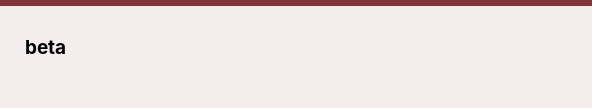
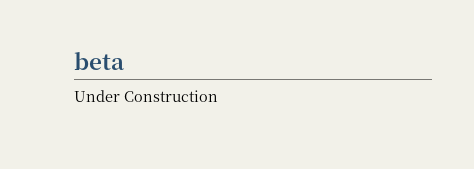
+ Under Construction

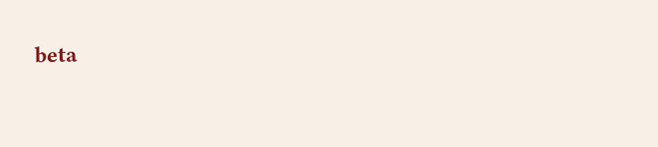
- Under Construction

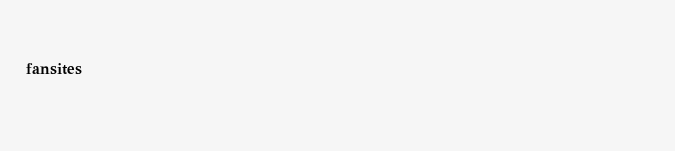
- beta
+ fansites

